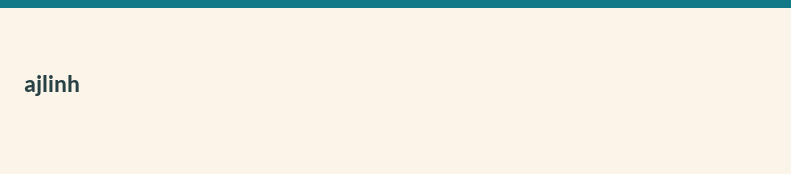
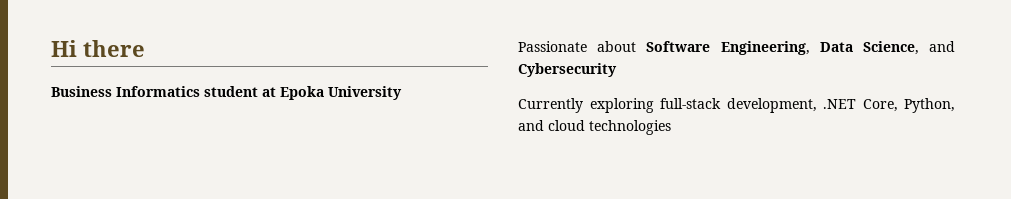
- ajlinh
+ Hi there
+ Business Informatics student at Epoka University
+ Passionate about Software Engineering, Data Science, and Cybersecurity
+ Currently exploring full-stack development, .NET Core, Python, and cloud technologies

